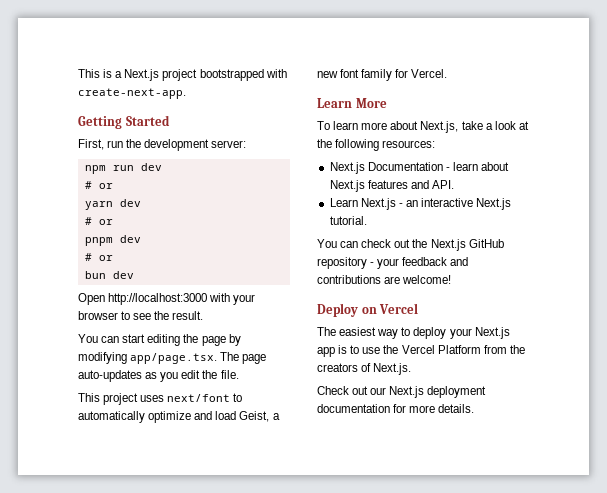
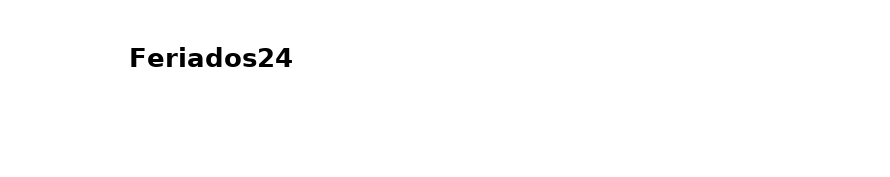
- This is a Next.js project bootstrapped with create-next-app.
- Getting Started
- First, run the development server:
- npm run dev
- # or
- yarn dev
- # or
- pnpm dev
- # or
- bun dev
- Open http://localhost:3000 with your browser to see the result.
- You can start editing the page by modifying app/page.tsx. The page auto-updates as you edit the file.
- This project uses next/font to automatically optimize and load Geist, a new font family for Vercel.
- Learn More
- To learn more about Next.js, take a look at the following resources:
- Next.js Documentation - learn about Next.js features and API.
- Learn Next.js - an interactive Next.js tutorial.
- You can check out the Next.js GitHub repository - your feedback and contributions are welcome!
- Deploy on Vercel
- The easiest way to deploy your Next.js app is to use the Vercel Platform from the creators of Next.js.
- Check out our Next.js deployment documentation for more details.
+ Feriados24

